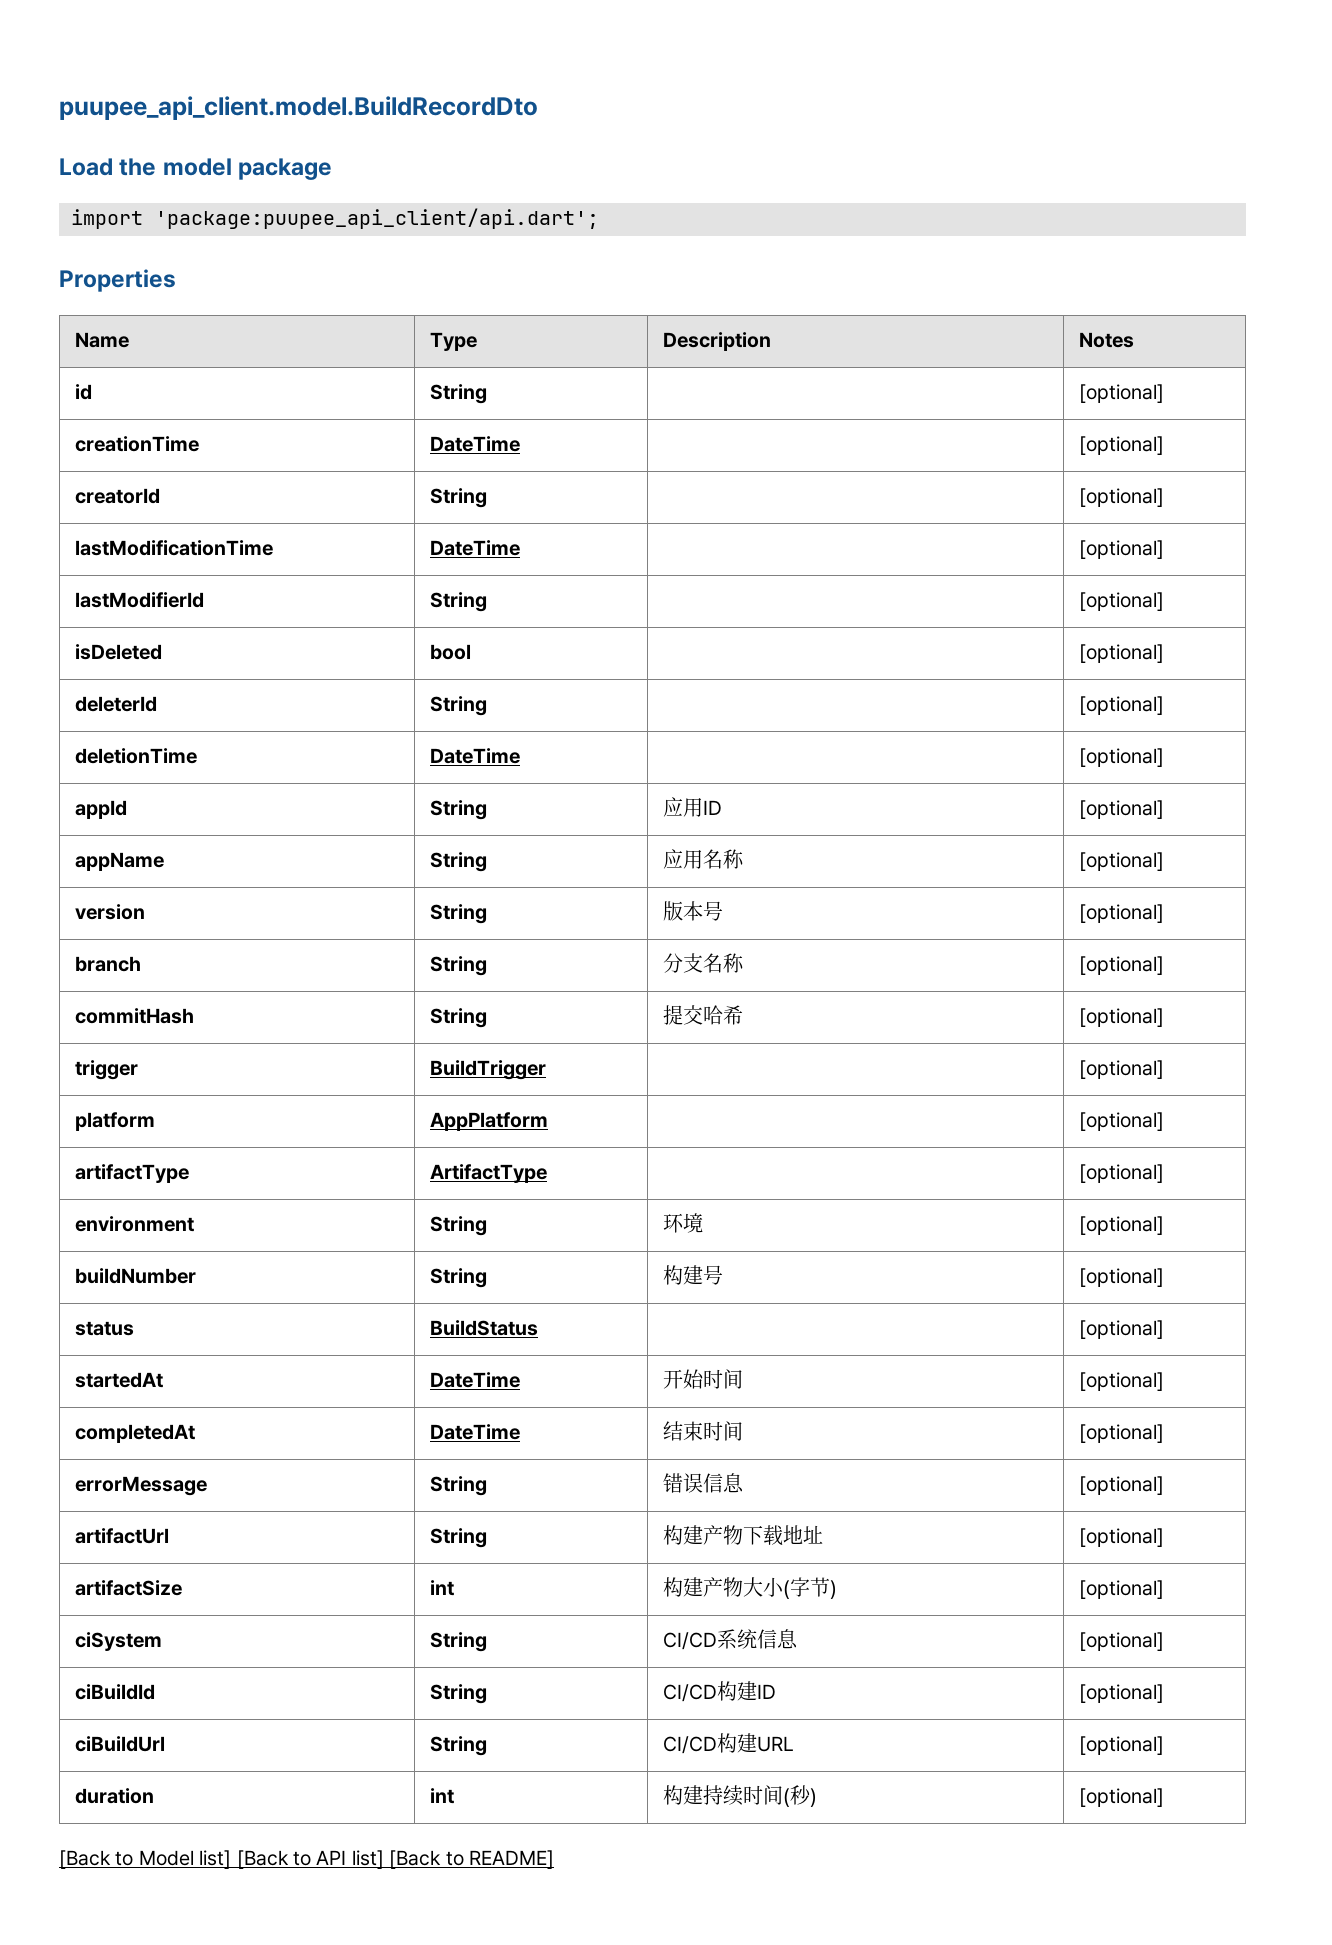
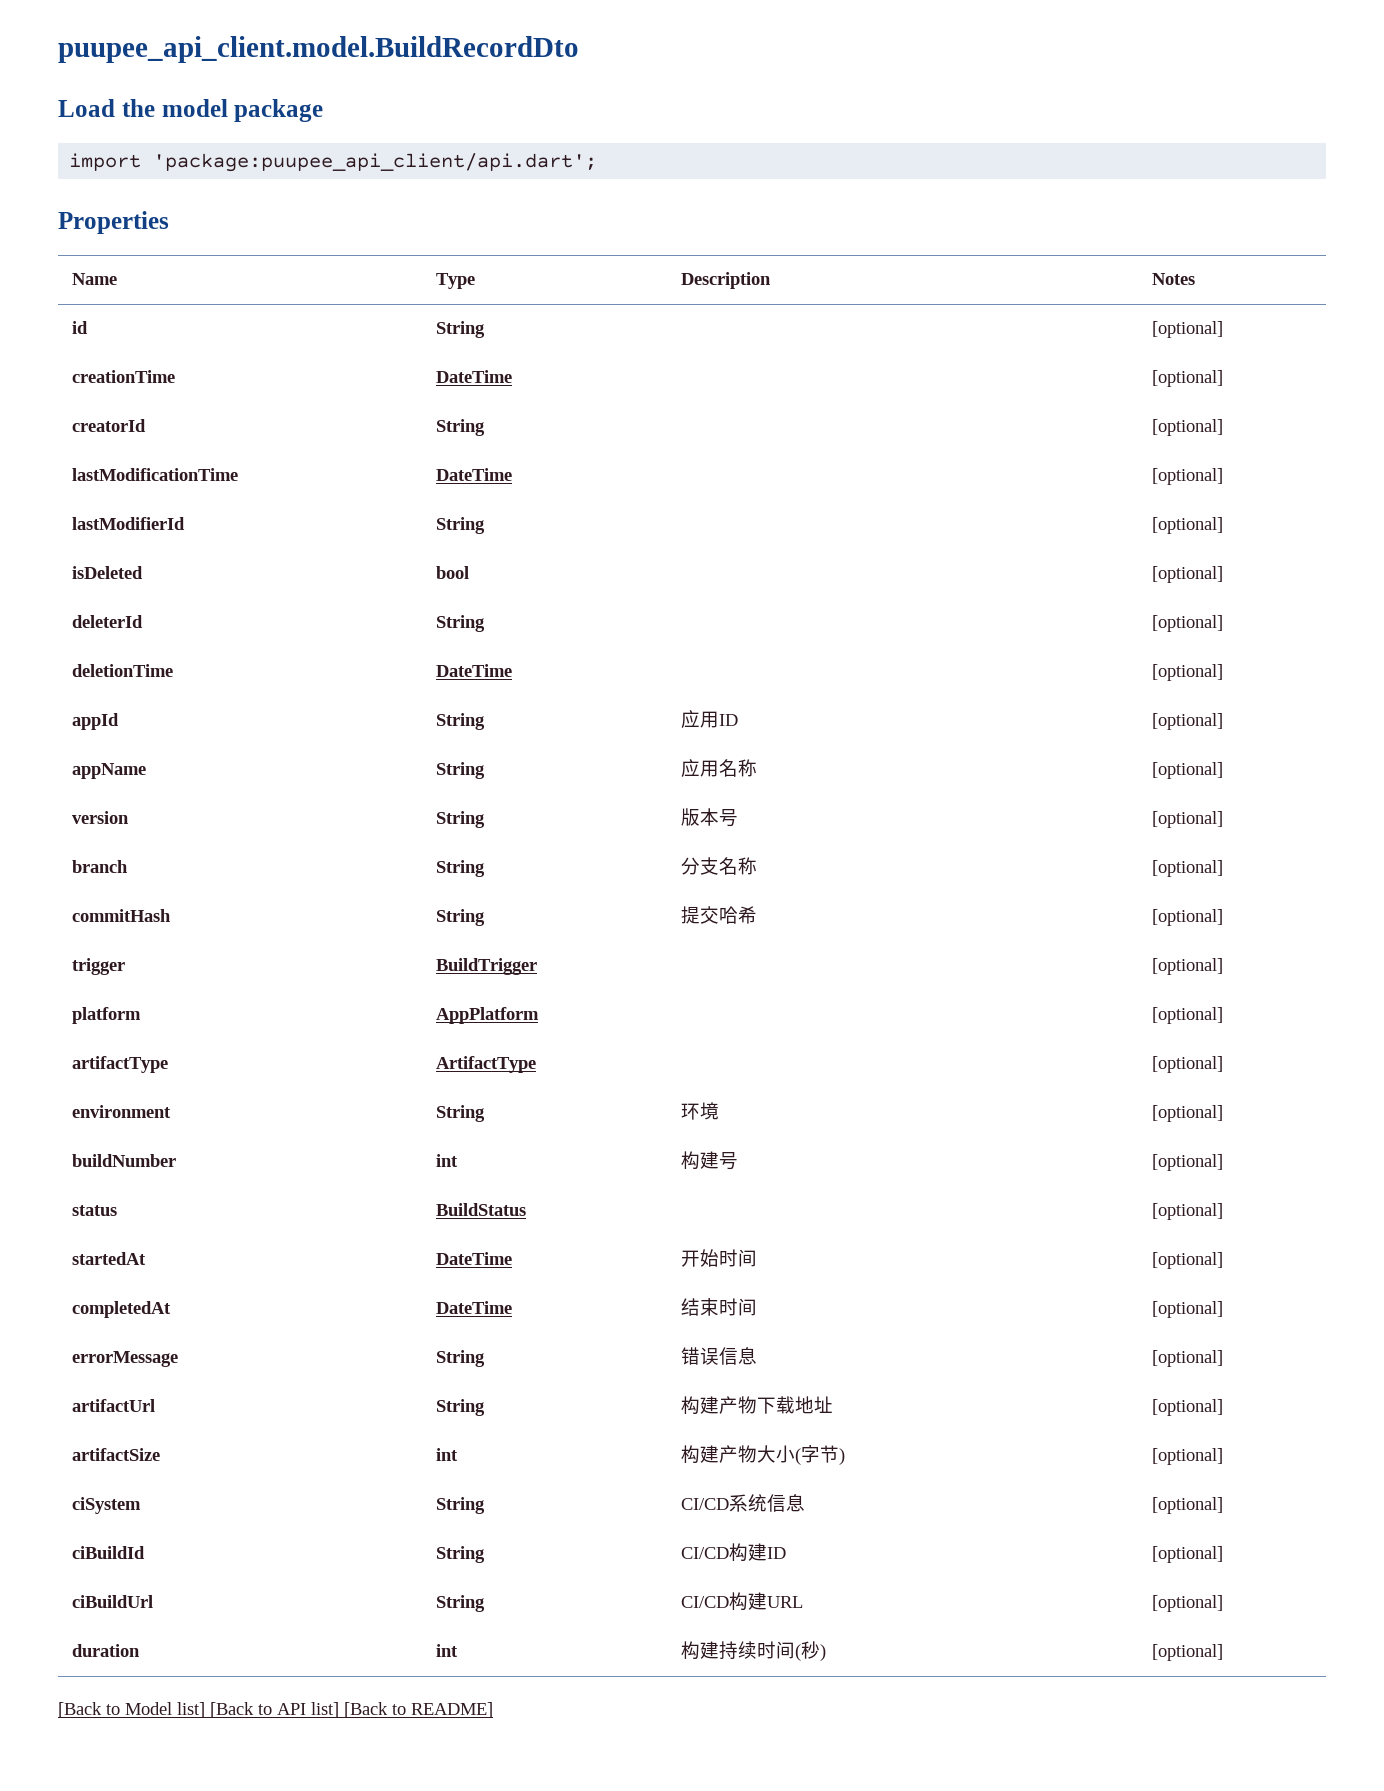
- buildNumber | String | 构建号 | [optional]
+ buildNumber | int | 构建号 | [optional]

